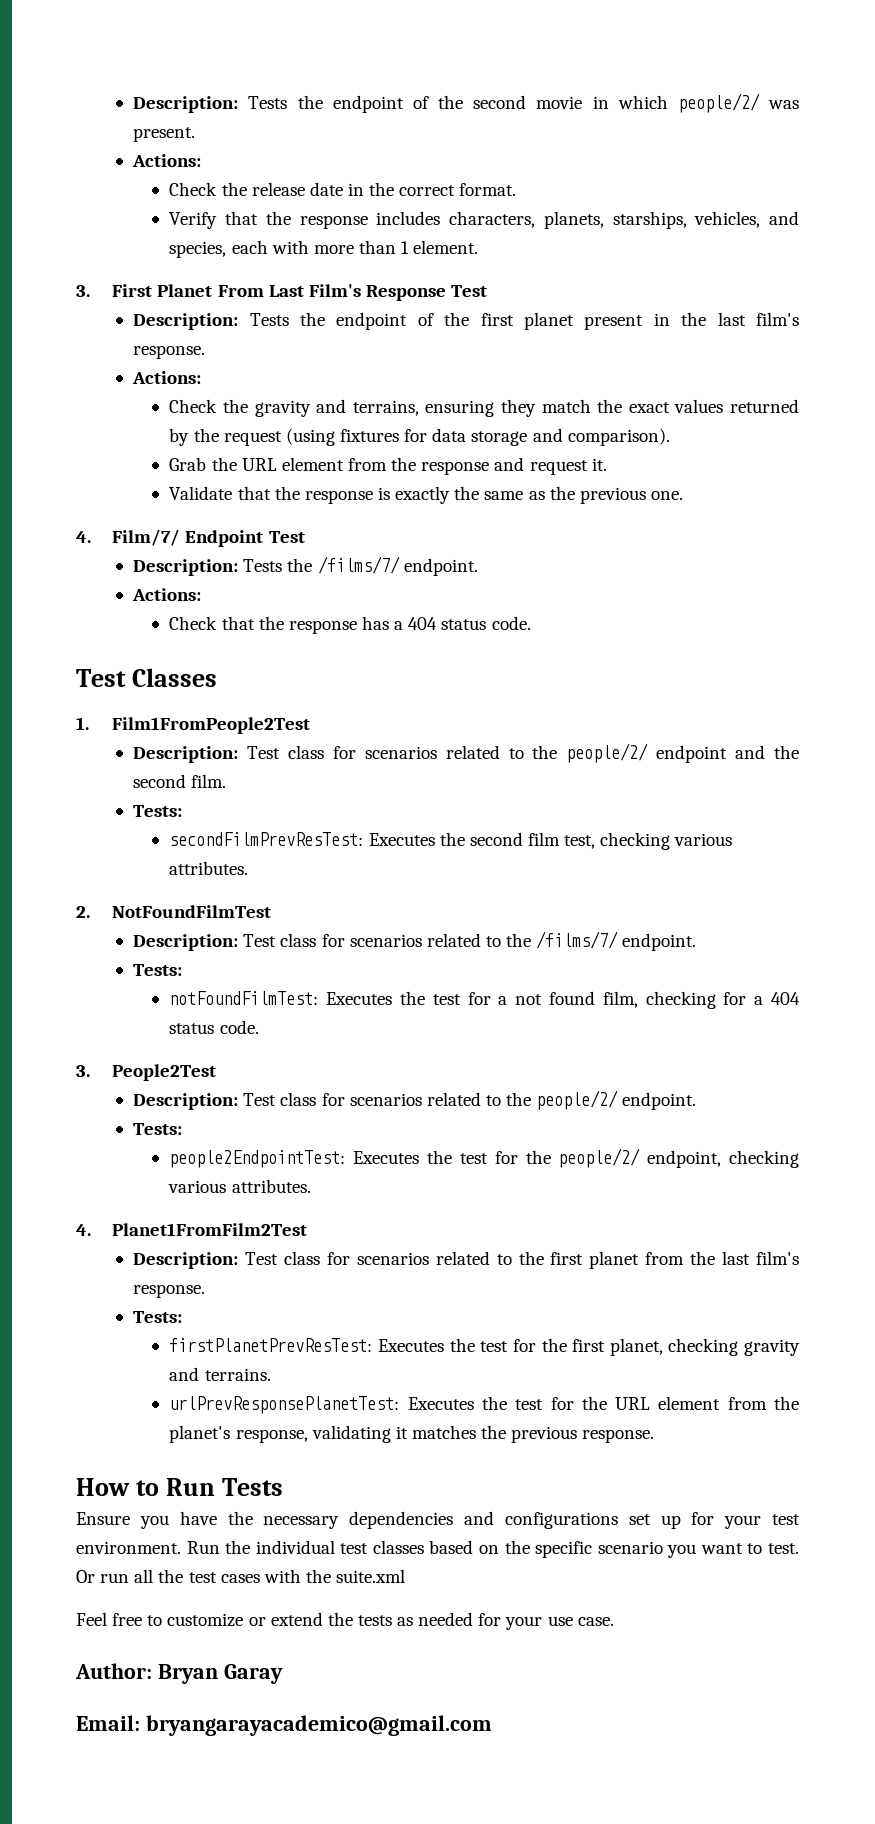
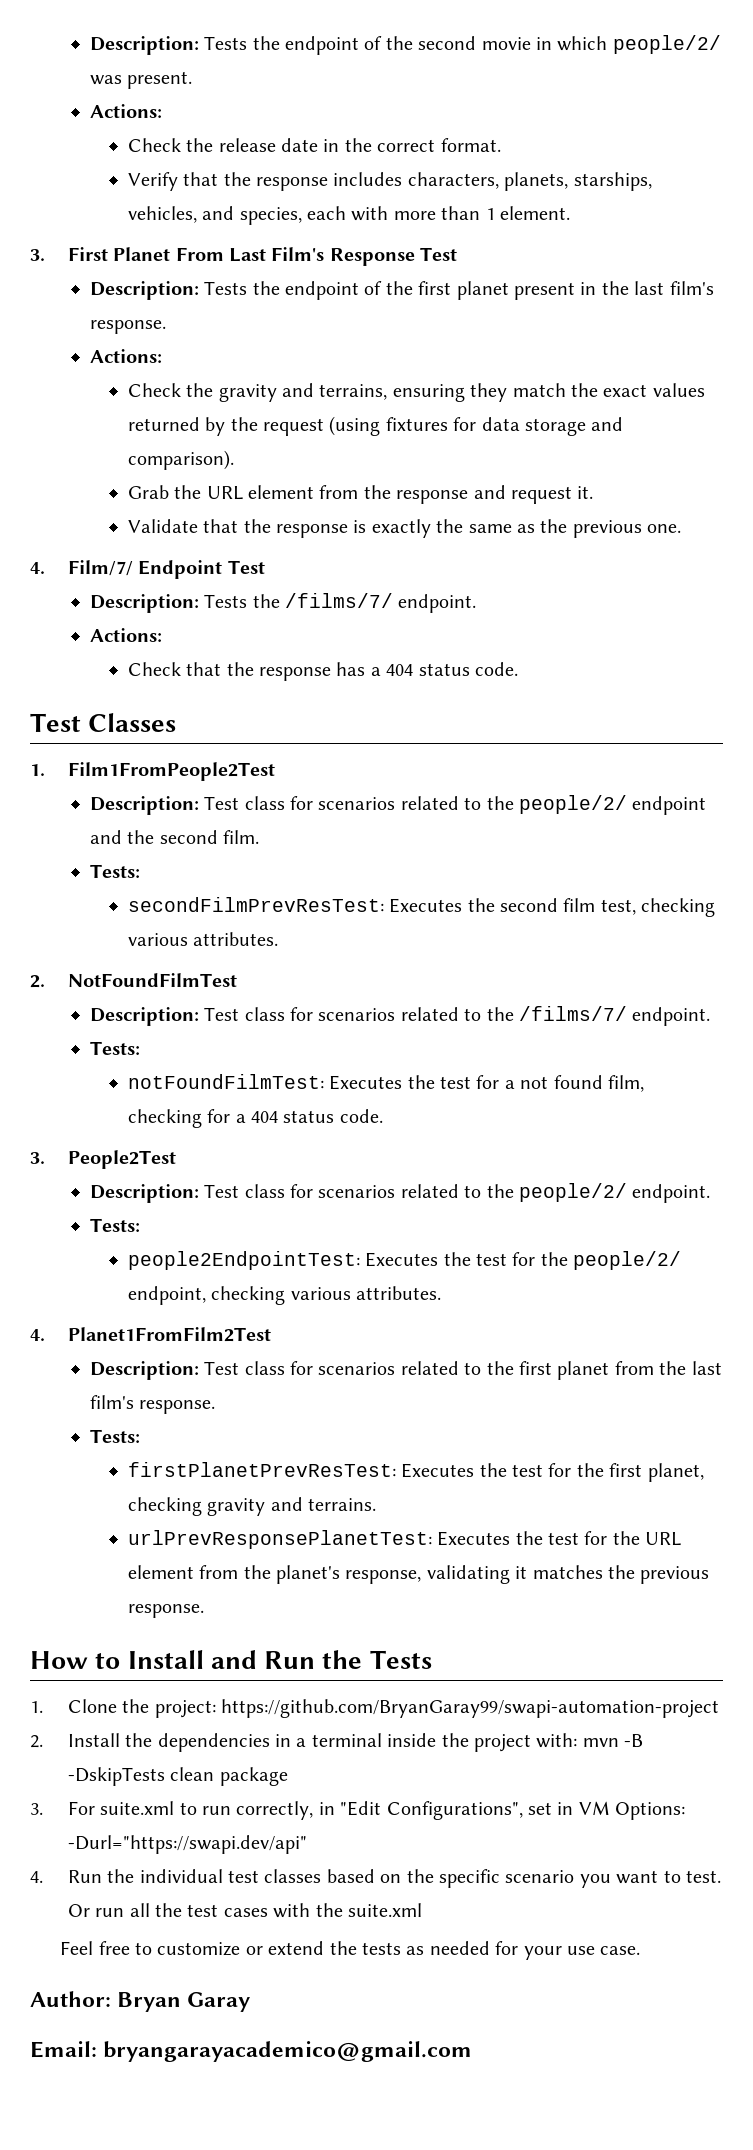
- How to Run Tests
- Ensure you have the necessary dependencies and configurations set up for your test environment. Run the individual test classes based on the specific scenario you want to test.
+ How to Install and Run the Tests
+ 1. Clone the project: https://github.com/BryanGaray99/swapi-automation-project
+ 2. Install the dependencies in a terminal inside the project with: mvn -B -DskipTests clean package
+ 3. For suite.xml to run correctly, in "Edit Configurations", set in VM Options: -Durl="https://swapi.dev/api"
+ 4. Run the individual test classes based on the specific scenario you want to test.

